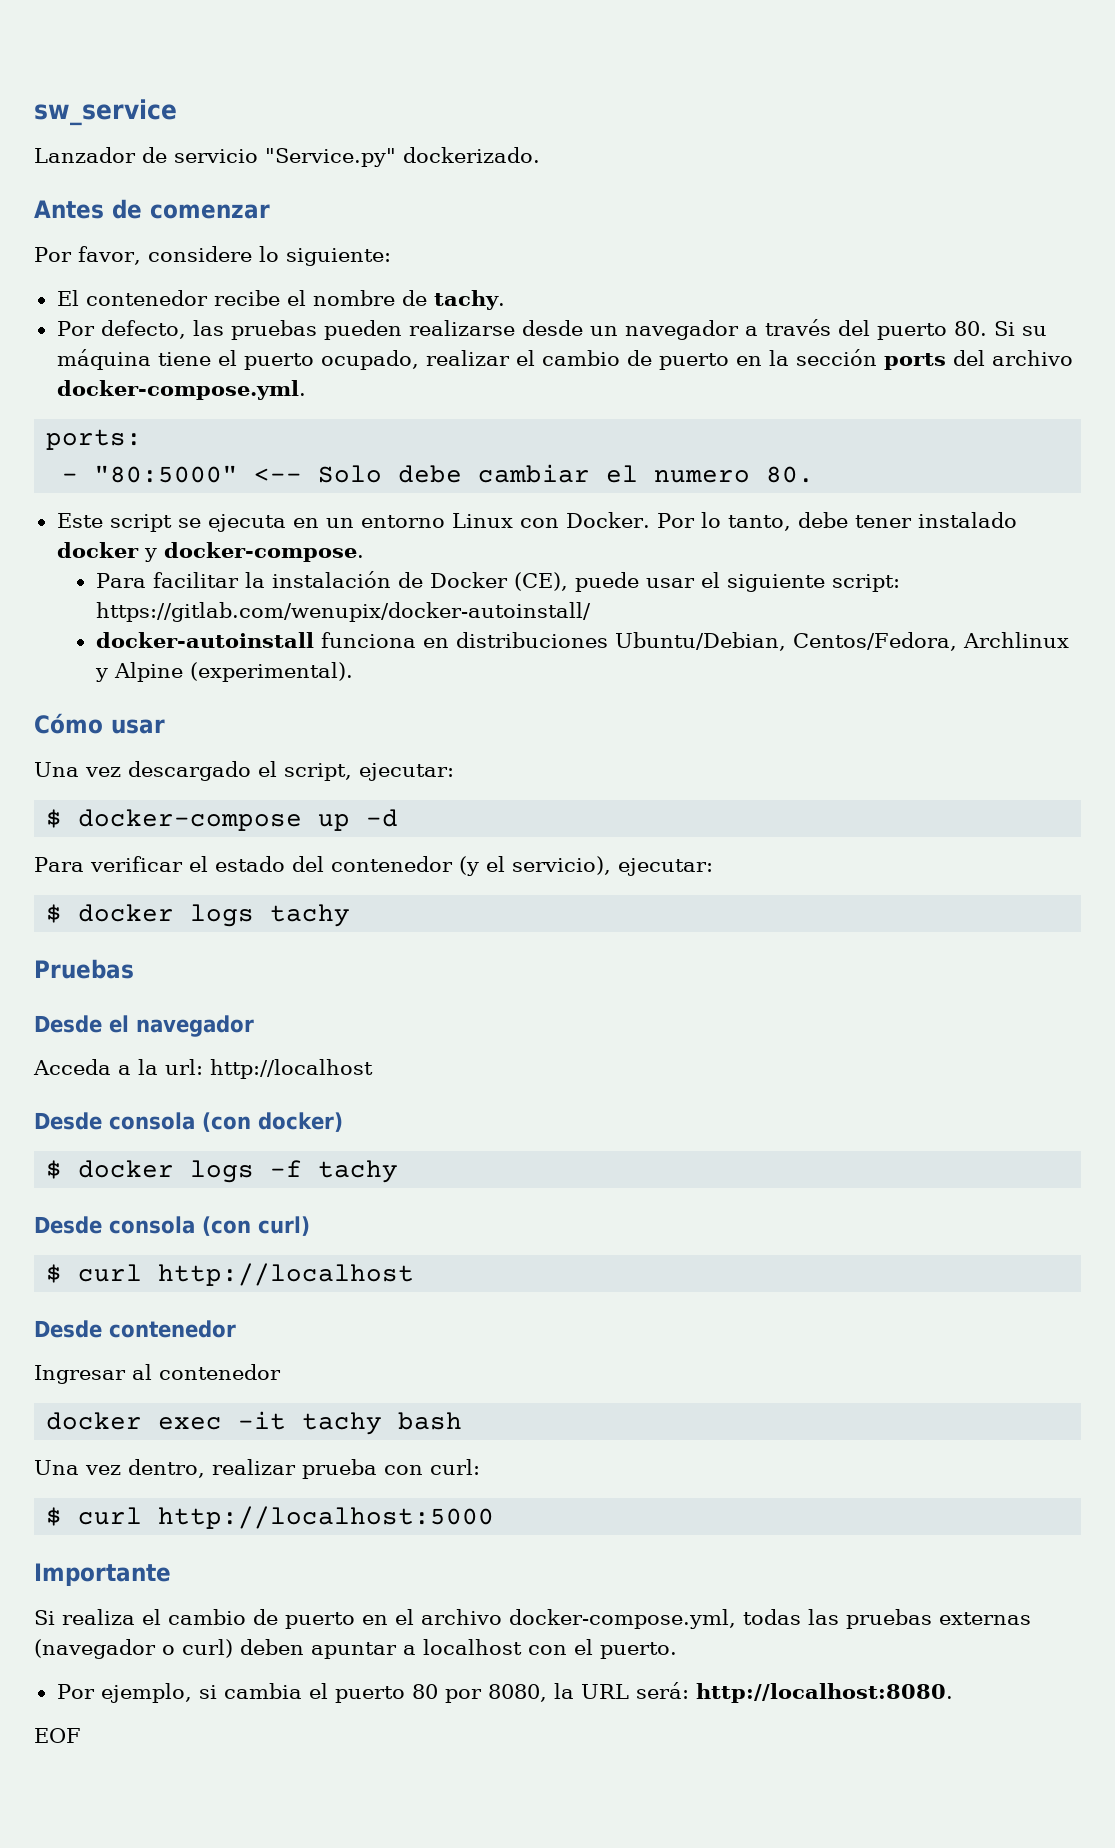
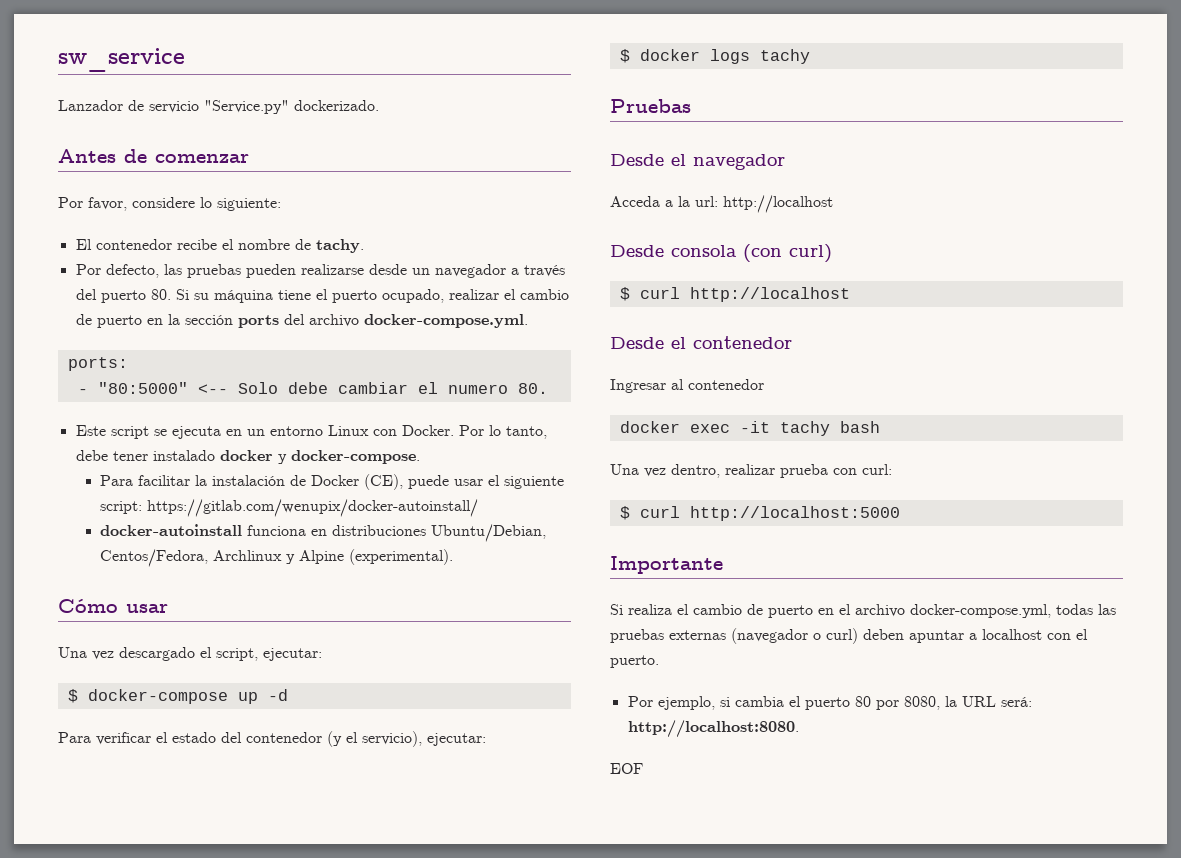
- Desde consola (con docker)
- $ docker logs -f tachy
- Desde contenedor
+ Desde el contenedor

